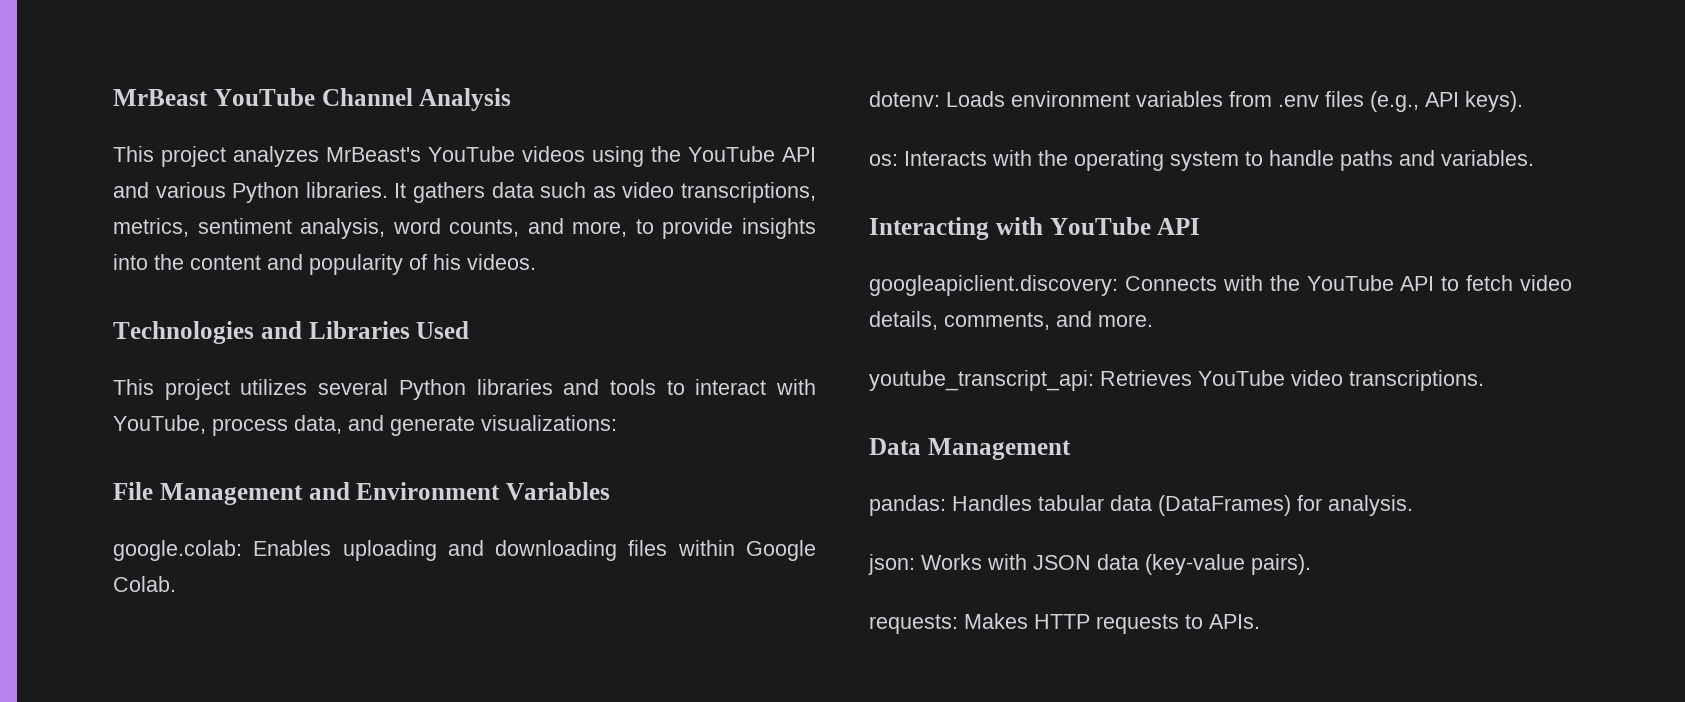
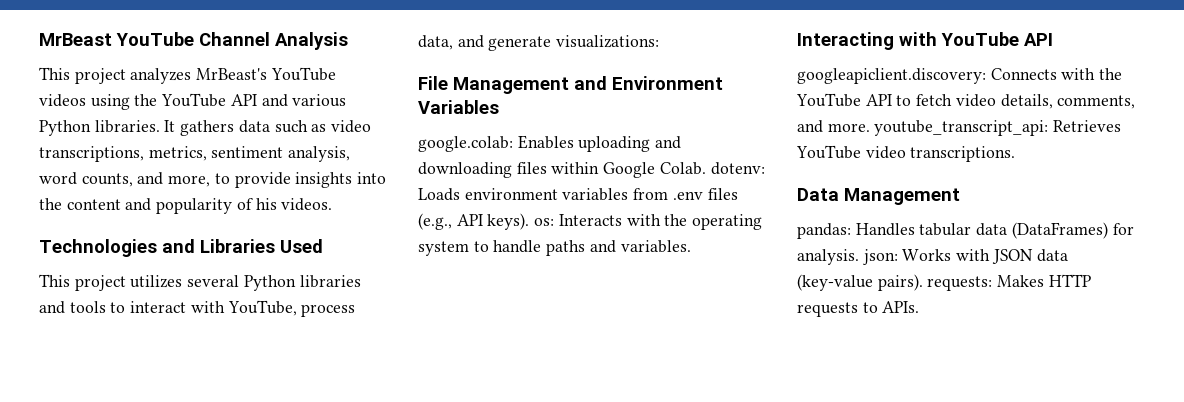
- google.colab: Enables uploading and downloading files within Google Colab.
- dotenv: Loads environment variables from .env files (e.g., API keys).
- os: Interacts with the operating system to handle paths and variables.
+ google.colab: Enables uploading and downloading files within Google Colab. dotenv: Loads environment variables from .env files (e.g., API keys). os: Interacts with the operating system to handle paths and variables.
- googleapiclient.discovery: Connects with the YouTube API to fetch video details, comments, and more.
- youtube_transcript_api: Retrieves YouTube video transcriptions.
+ googleapiclient.discovery: Connects with the YouTube API to fetch video details, comments, and more. youtube_transcript_api: Retrieves YouTube video transcriptions.
- pandas: Handles tabular data (DataFrames) for analysis.
- json: Works with JSON data (key-value pairs).
- requests: Makes HTTP requests to APIs.
+ pandas: Handles tabular data (DataFrames) for analysis. json: Works with JSON data (key-value pairs). requests: Makes HTTP requests to APIs.

